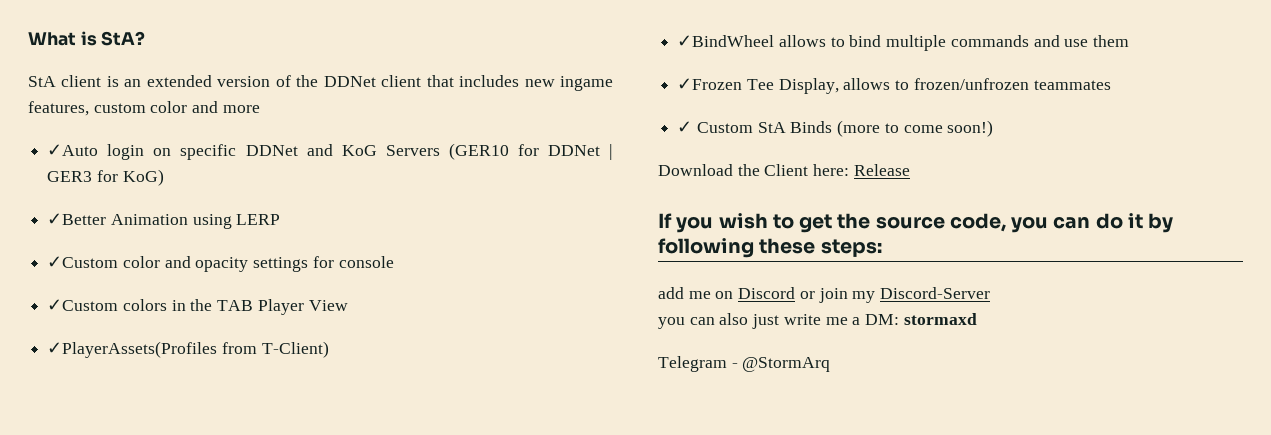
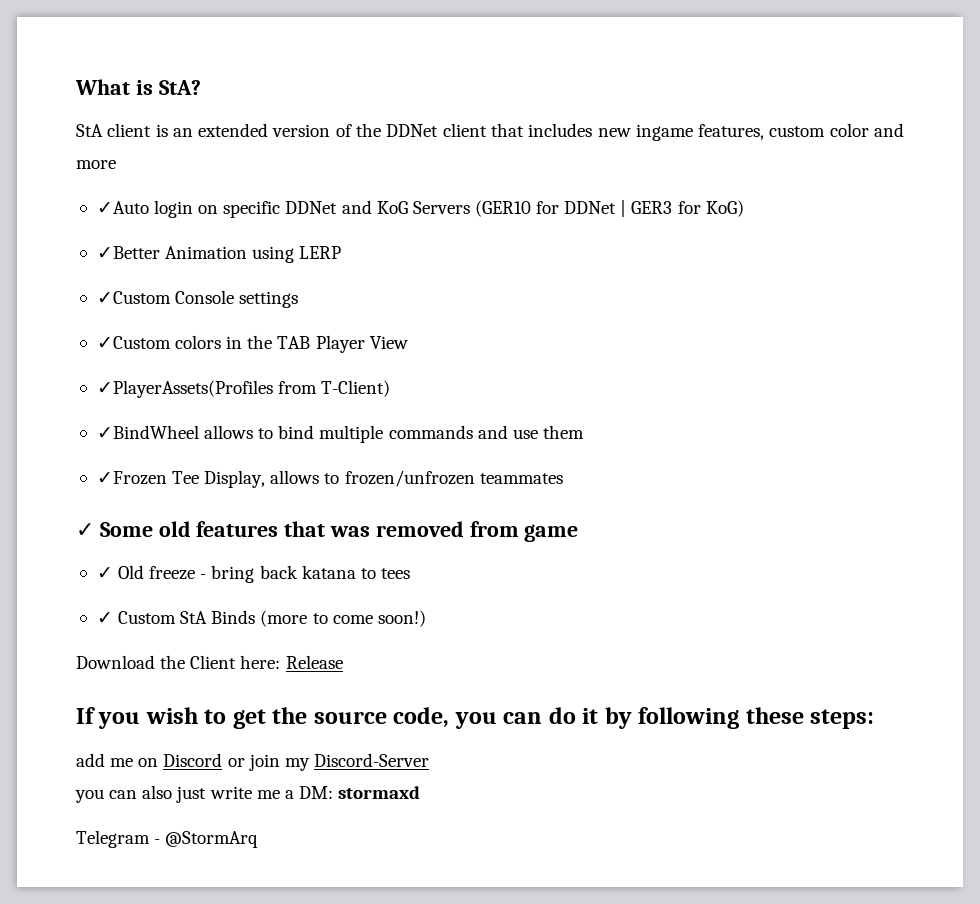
- ✓Custom color and opacity settings for console
+ ✓Custom Console settings
+ ✓ Some old features that was removed from game
+ ✓ Old freeze - bring back katana to tees

